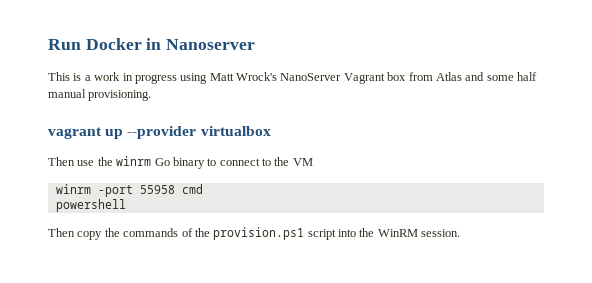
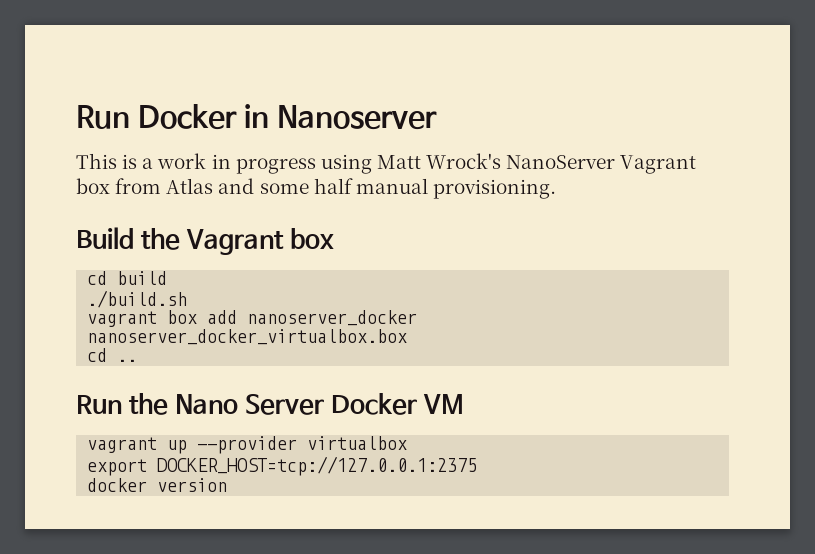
+ Build the Vagrant box
+ cd build
+ ./build.sh
+ vagrant box add nanoserver_docker nanoserver_docker_virtualbox.box
+ cd ..
+ Run the Nano Server Docker VM
  vagrant up --provider virtualbox
- Then use the winrm Go binary to connect to the VM
- winrm -port 55958 cmd
- powershell
- Then copy the commands of the provision.ps1 script into the WinRM session.
+ export DOCKER_HOST=tcp://127.0.0.1:2375
+ docker version

